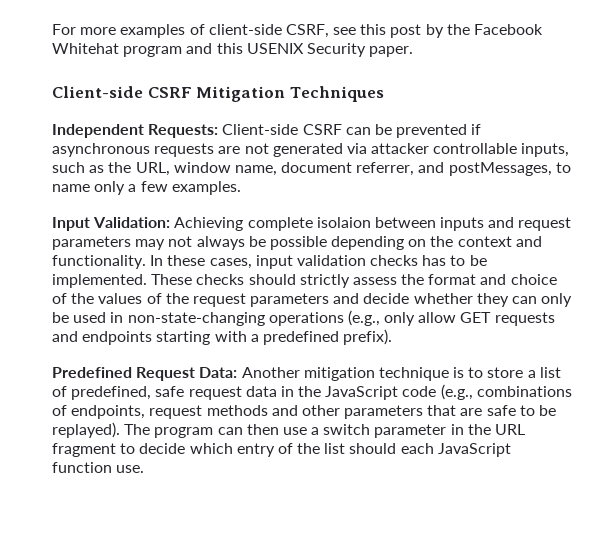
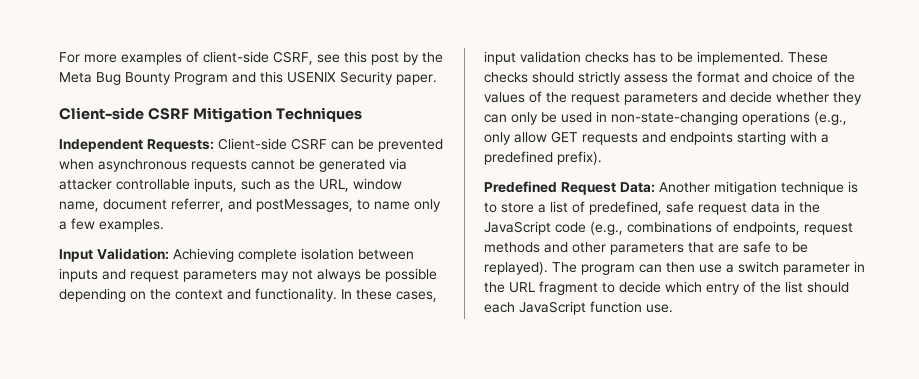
- For more examples of client-side CSRF, see this post by the Facebook Whitehat program and this USENIX Security paper.
+ For more examples of client-side CSRF, see this post by the Meta Bug Bounty Program and this USENIX Security paper.
- Independent Requests: Client-side CSRF can be prevented if asynchronous requests are not generated via attacker controllable inputs, such as the URL, window name, document referrer, and postMessages, to name only a few examples.
+ Independent Requests: Client-side CSRF can be prevented when asynchronous requests cannot be generated via attacker controllable inputs, such as the URL, window name, document referrer, and postMessages, to name only a few examples.
- Input Validation: Achieving complete isolaion between inputs and request parameters may not always be possible depending on the context and functionality.
+ Input Validation: Achieving complete isolation between inputs and request parameters may not always be possible depending on the context and functionality.

